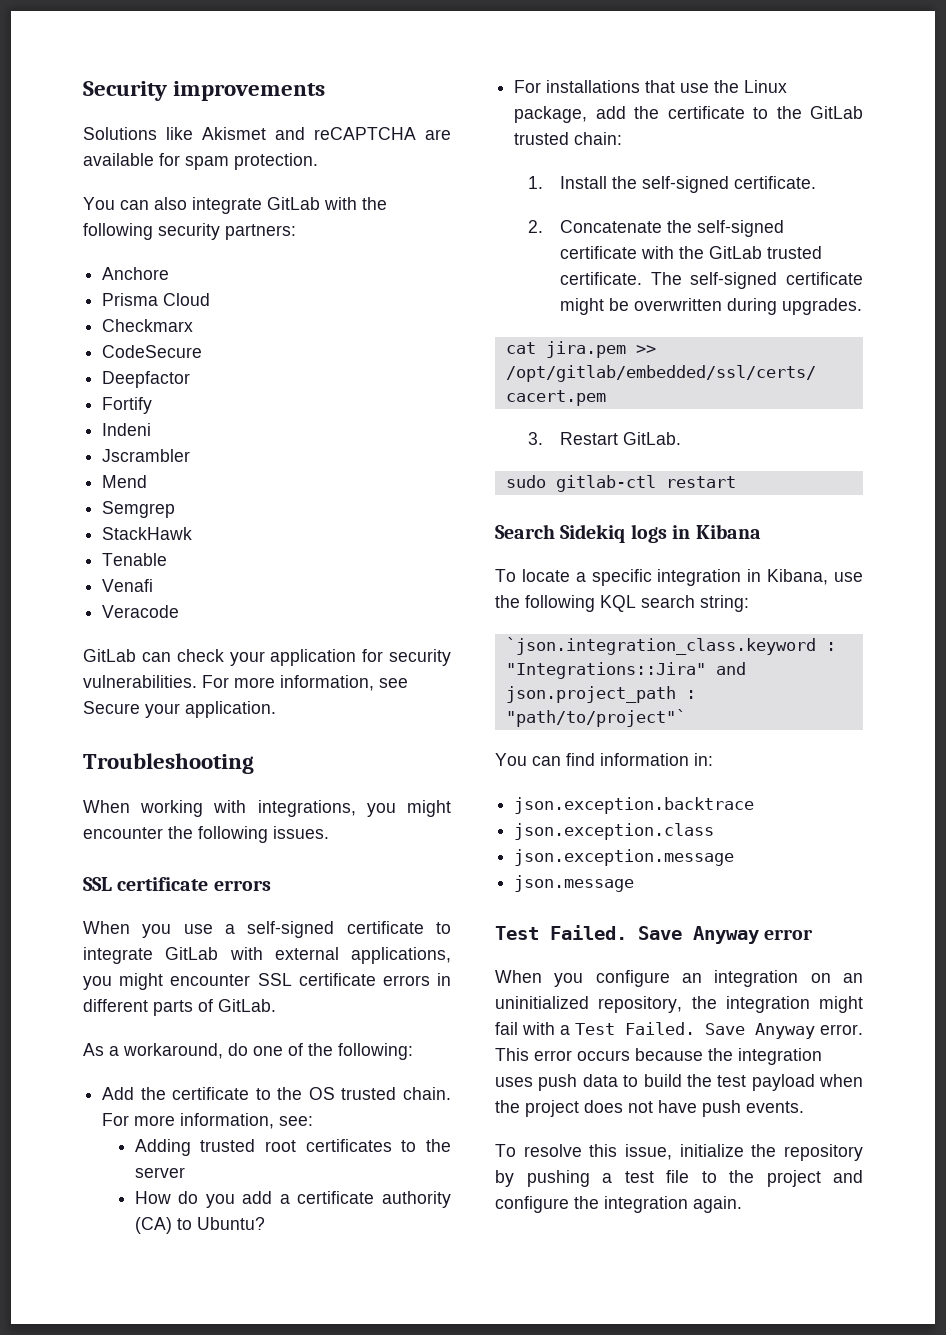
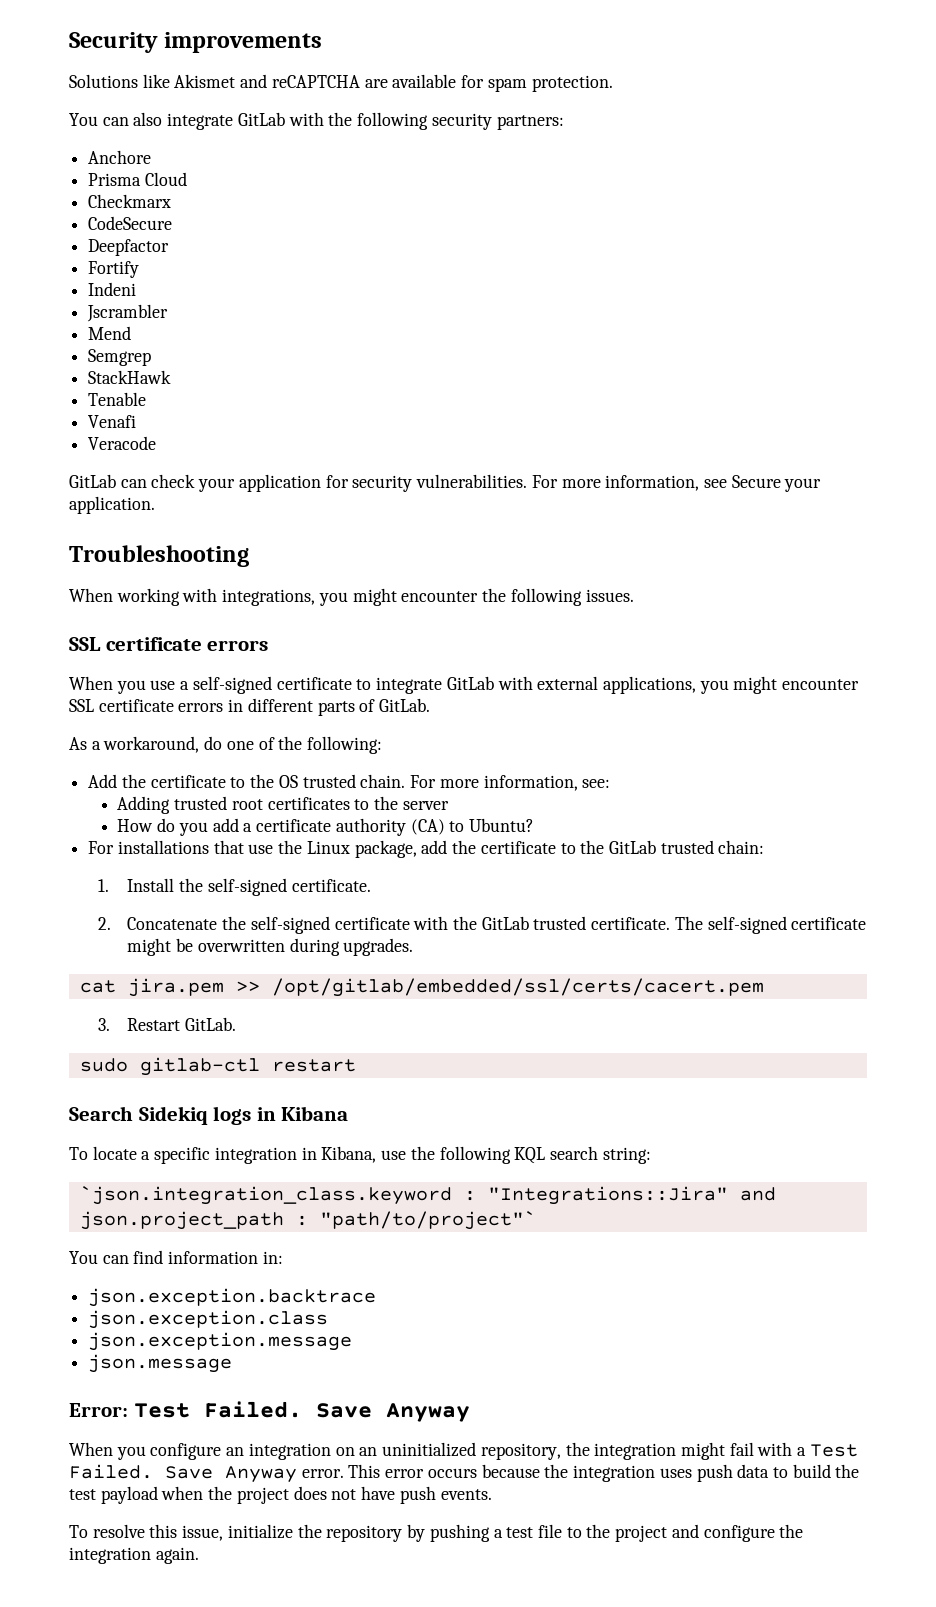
- Test Failed. Save Anyway error
+ Error: Test Failed. Save Anyway

